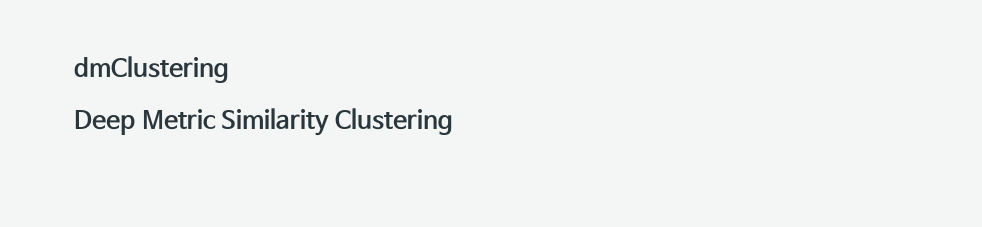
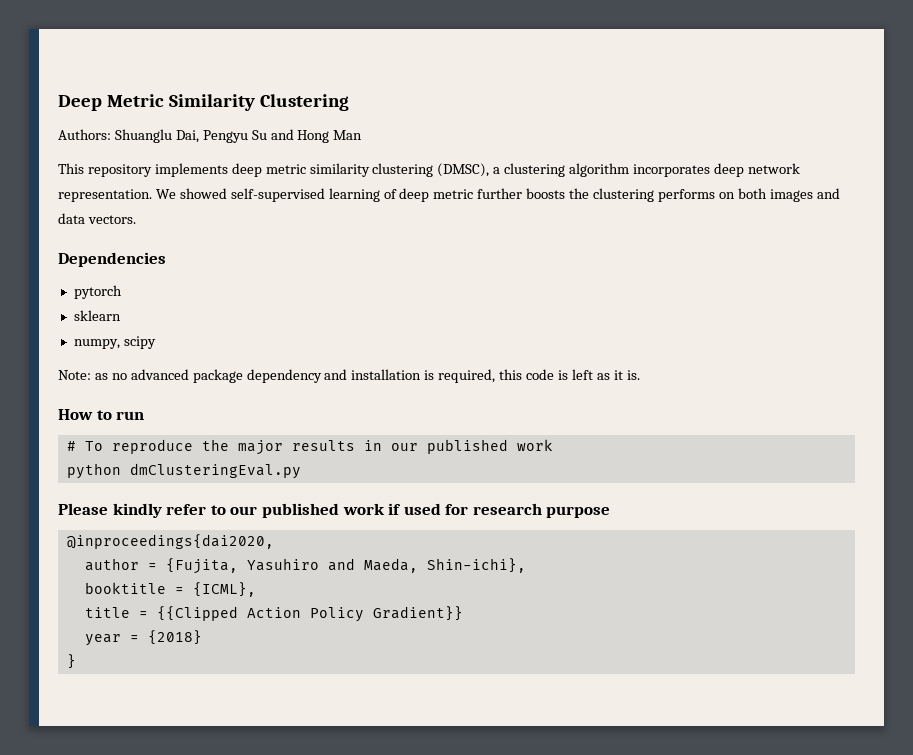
- dmClustering
+ Authors: Shuanglu Dai, Pengyu Su and Hong Man
+ This repository implements deep metric similarity clustering (DMSC), a clustering algorithm incorporates deep network representation. We showed self-supervised learning of deep metric further boosts the clustering performs on both images and data vectors.
+ Dependencies
+ pytorch
+ sklearn
+ numpy, scipy
+ Note: as no advanced package dependency and installation is required, this code is left as it is.
+ How to run
+ # To reproduce the major results in our published work
+ python dmClusteringEval.py
+ Please kindly refer to our published work if used for research purpose
+ @inproceedings{dai2020,
+ author = {Fujita, Yasuhiro and Maeda, Shin-ichi},
+ booktitle = {ICML},
+ title = {{Clipped Action Policy Gradient}}
+ year = {2018}
+ }

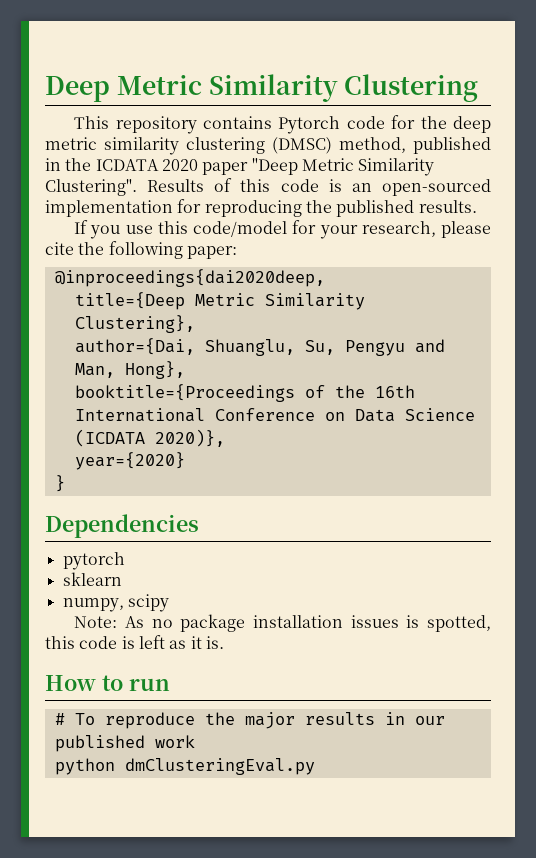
- Authors: Shuanglu Dai, Pengyu Su and Hong Man
- This repository implements deep metric similarity clustering (DMSC), a clustering algorithm incorporates deep network representation. We showed self-supervised learning of deep metric further boosts the clustering performs on both images and data vectors.
+ This repository contains Pytorch code for the deep metric similarity clustering (DMSC) method, published in the ICDATA 2020 paper "Deep Metric Similarity Clustering". Results of this code is an open-sourced implementation for reproducing the published results.
+ If you use this code/model for your research, please cite the following paper:
+ @inproceedings{dai2020deep,
+ title={Deep Metric Similarity Clustering},
+ author={Dai, Shuanglu, Su, Pengyu and Man, Hong},
+ booktitle={Proceedings of the 16th International Conference on Data Science (ICDATA 2020)},
+ year={2020}
+ }
- Note: as no advanced package dependency and installation is required, this code is left as it is.
+ Note: As no package installation issues is spotted, this code is left as it is.
- Please kindly refer to our published work if used for research purpose
- @inproceedings{dai2020,
- author = {Fujita, Yasuhiro and Maeda, Shin-ichi},
- booktitle = {ICML},
- title = {{Clipped Action Policy Gradient}}
- year = {2018}
- }

